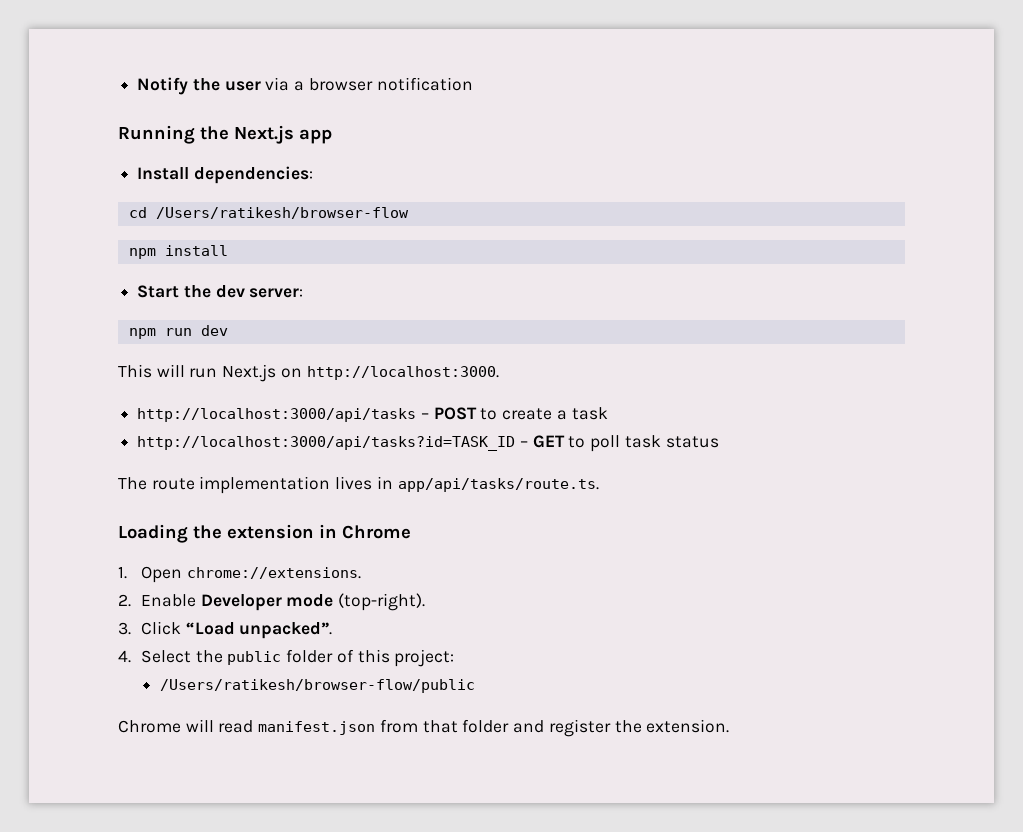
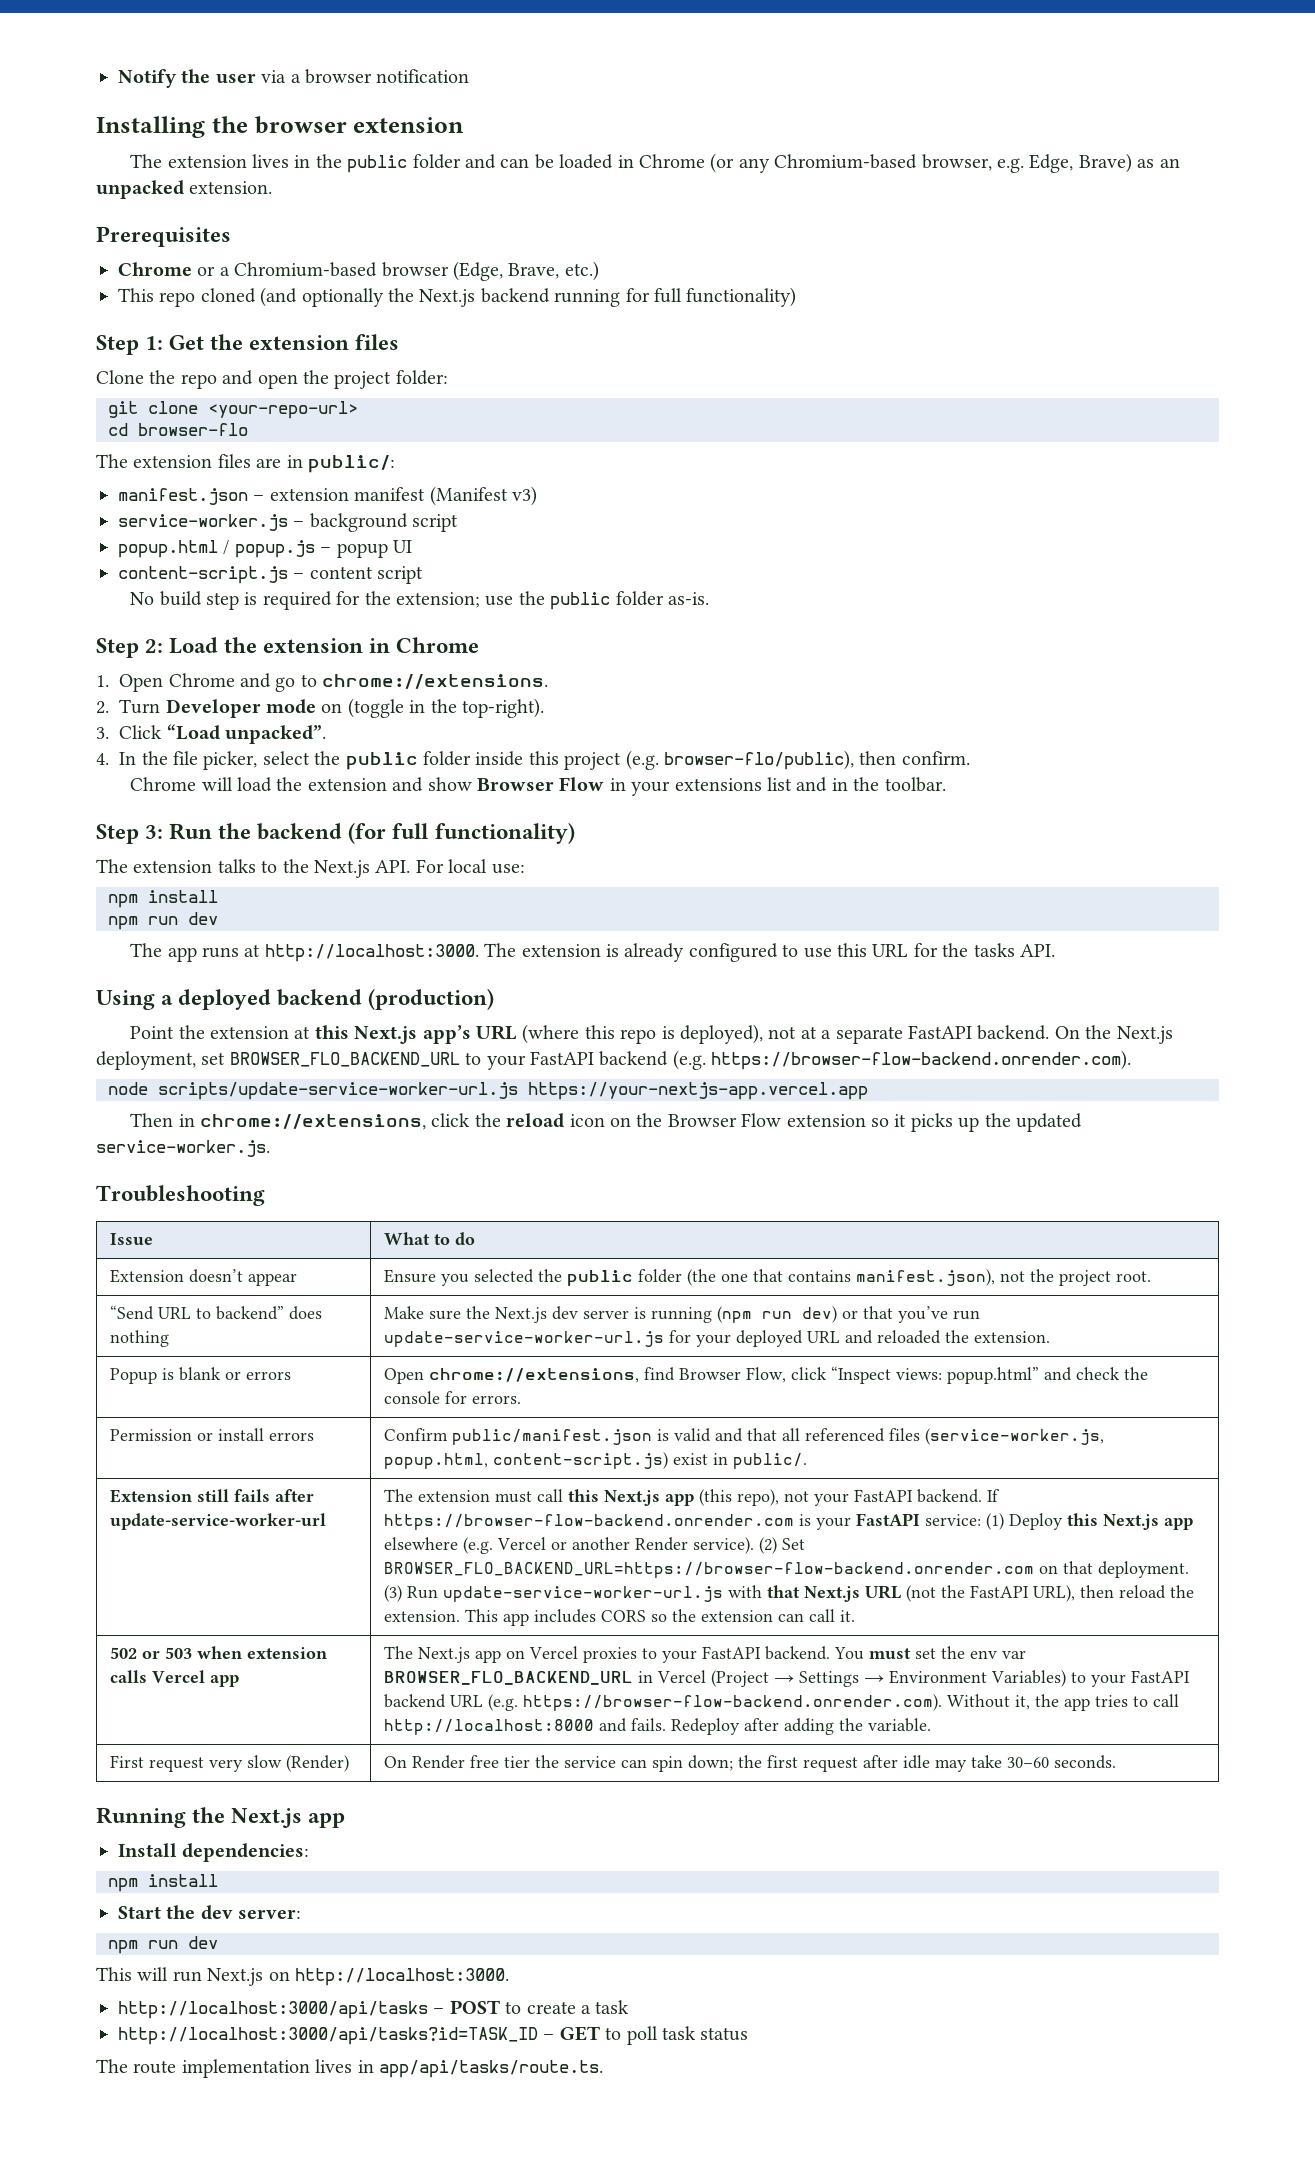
+ Installing the browser extension
+ The extension lives in the public folder and can be loaded in Chrome (or any Chromium-based browser, e.g. Edge, Brave) as an unpacked extension.
+ Prerequisites
+ Chrome or a Chromium-based browser (Edge, Brave, etc.)
+ This repo cloned (and optionally the Next.js backend running for full functionality)
+ Step 1: Get the extension files
+ Clone the repo and open the project folder:
+ git clone <your-repo-url>
+ cd browser-flo
+ The extension files are in public/:
+ manifest.json – extension manifest (Manifest v3)
+ service-worker.js – background script
+ popup.html / popup.js – popup UI
+ content-script.js – content script
+ No build step is required for the extension; use the public folder as-is.
+ Step 2: Load the extension in Chrome
+ 1. Open Chrome and go to chrome://extensions.
+ 2. Turn Developer mode on (toggle in the top-right).
+ 3. Click “Load unpacked”.
+ 4. In the file picker, select the public folder inside this project (e.g. browser-flo/public), then confirm.
+ Chrome will load the extension and show Browser Flow in your extensions list and in the toolbar.
+ Step 3: Run the backend (for full functionality)
+ The extension talks to the Next.js API. For local use:
+ npm install
+ npm run dev
+ The app runs at http://localhost:3000. The extension is already configured to use this URL for the tasks API.
+ Using a deployed backend (production)
+ Point the extension at this Next.js app’s URL (where this repo is deployed), not at a separate FastAPI backend. On the Next.js deployment, set BROWSER_FLO_BACKEND_URL to your FastAPI backend (e.g. https://browser-flow-backend.onrender.com).
+ node scripts/update-service-worker-url.js https://your-nextjs-app.vercel.app
+ Then in chrome://extensions, click the reload icon on the Browser Flow extension so it picks up the updated service-worker.js.
+ Troubleshooting
+ Issue | What to do
+ Extension doesn’t appear | Ensure you selected the public folder (the one that contains manifest.json), not the project root.
+ “Send URL to backend” does nothing | Make sure the Next.js dev server is running (npm run dev) or that you’ve run update-service-worker-url.js for your deployed URL and reloaded the extension.
+ Popup is blank or errors | Open chrome://extensions, find Browser Flow, click “Inspect views: popup.html” and check the console for errors.
+ Permission or install errors | Confirm public/manifest.json is valid and that all referenced files (service-worker.js, popup.html, content-script.js) exist in public/.
+ Extension still fails after update-service-worker-url | The extension must call this Next.js app (this repo), not your FastAPI backend. If https://browser-flow-backend.onrender.com is your FastAPI service: (1) Deploy this Next.js app elsewhere (e.g. Vercel or another Render service). (2) Set BROWSER_FLO_BACKEND_URL=https://browser-flow-backend.onrender.com on that deployment. (3) Run update-service-worker-url.js with that Next.js URL (not the FastAPI URL), then reload the extension. This app includes CORS so the extension can call it.
+ 502 or 503 when extension calls Vercel app | The Next.js app on Vercel proxies to your FastAPI backend. You must set the env var BROWSER_FLO_BACKEND_URL in Vercel (Project → Settings → Environment Variables) to your FastAPI backend URL (e.g. https://browser-flow-backend.onrender.com). Without it, the app tries to call http://localhost:8000 and fails. Redeploy after adding the variable.
+ First request very slow (Render) | On Render free tier the service can spin down; the first request after idle may take 30–60 seconds.
- cd /Users/ratikesh/browser-flow
- Loading the extension in Chrome
- 1. Open chrome://extensions.
- 2. Enable Developer mode (top-right).
- 3. Click “Load unpacked”.
- 4. Select the public folder of this project:
- /Users/ratikesh/browser-flow/public
- Chrome will read manifest.json from that folder and register the extension.

